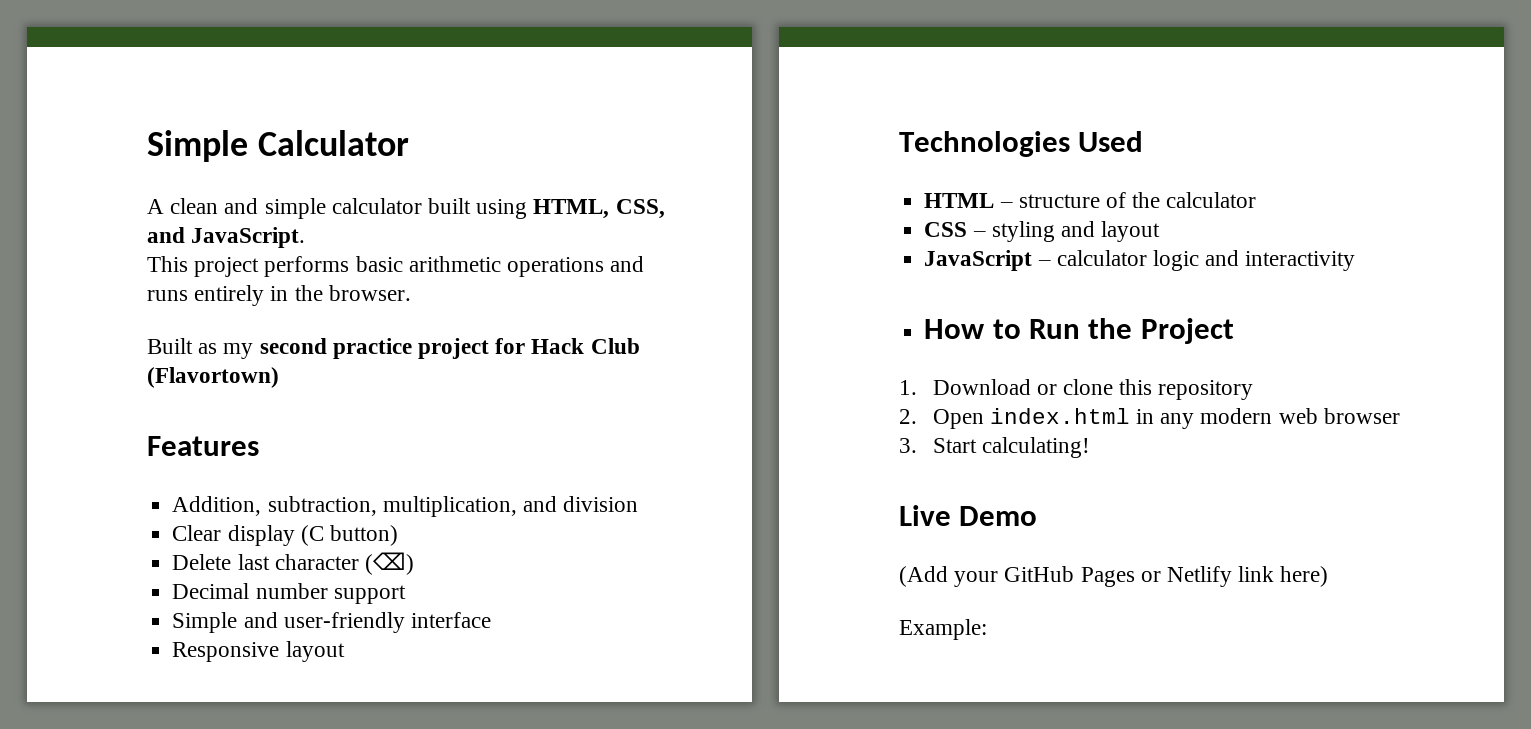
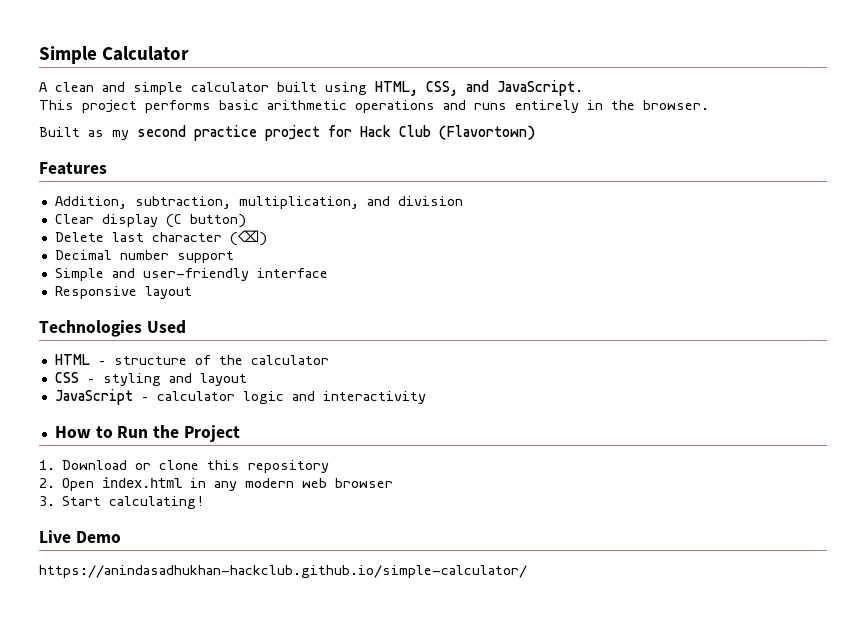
- (Add your GitHub Pages or Netlify link here)
- Example:
+ https://anindasadhukhan-hackclub.github.io/simple-calculator/

